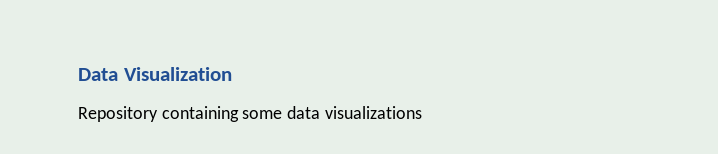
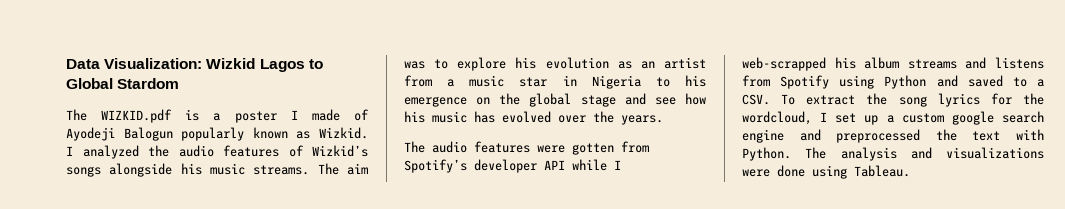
- Data Visualization
- Repository containing some data visualizations
+ Data Visualization: Wizkid Lagos to Global Stardom
+ The WIZKID.pdf is a poster I made of Ayodeji Balogun popularly known as Wizkid. I analyzed the audio features of Wizkid’s songs alongside his music streams. The aim was to explore his evolution as an artist from a music star in Nigeria to his emergence on the global stage and see how his music has evolved over the years.
+ The audio features were gotten from Spotify’s developer API while I web-scrapped his album streams and listens from Spotify using Python and saved to a CSV. To extract the song lyrics for the wordcloud, I set up a custom google search engine and preprocessed the text with Python. The analysis and visualizations were done using Tableau.

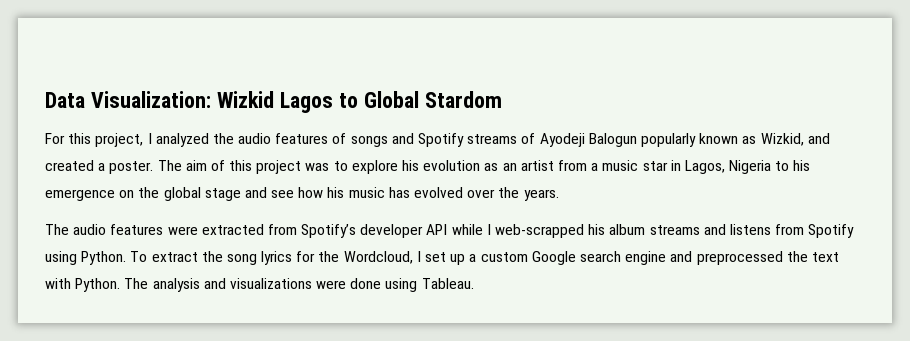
- The WIZKID.pdf is a poster I made of Ayodeji Balogun popularly known as Wizkid. I analyzed the audio features of Wizkid’s songs alongside his music streams. The aim was to explore his evolution as an artist from a music star in Nigeria to his emergence on the global stage and see how his music has evolved over the years.
+ For this project, I analyzed the audio features of songs and Spotify streams of Ayodeji Balogun popularly known as Wizkid, and created a poster. The aim of this project was to explore his evolution as an artist from a music star in Lagos, Nigeria to his emergence on the global stage and see how his music has evolved over the years.
- The audio features were gotten from Spotify’s developer API while I web-scrapped his album streams and listens from Spotify using Python and saved to a CSV. To extract the song lyrics for the wordcloud, I set up a custom google search engine and preprocessed the text with Python.
+ The audio features were extracted from Spotify’s developer API while I web-scrapped his album streams and listens from Spotify using Python. To extract the song lyrics for the Wordcloud, I set up a custom Google search engine and preprocessed the text with Python.

